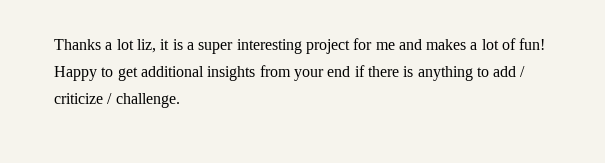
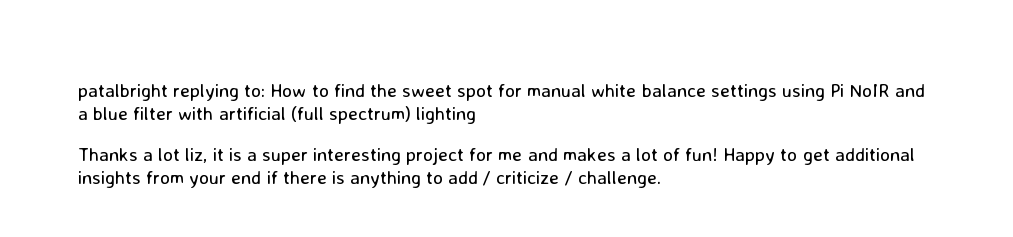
+ patalbright replying to: How to find the sweet spot for manual white balance settings using Pi NoIR and a blue filter with artificial (full spectrum) lighting

